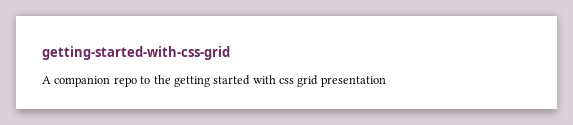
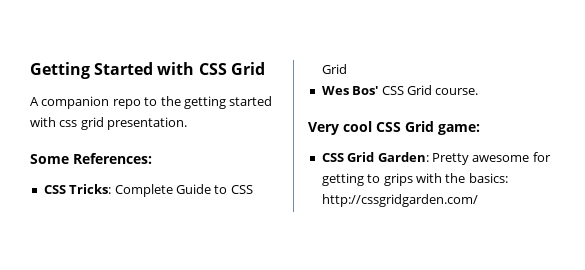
- getting-started-with-css-grid
+ Getting Started with CSS Grid
- A companion repo to the getting started with css grid presentation
+ A companion repo to the getting started with css grid presentation.
+ Some References:
+ CSS Tricks: Complete Guide to CSS Grid
+ Wes Bos' CSS Grid course.
+ Very cool CSS Grid game:
+ CSS Grid Garden: Pretty awesome for getting to grips with the basics: http://cssgridgarden.com/

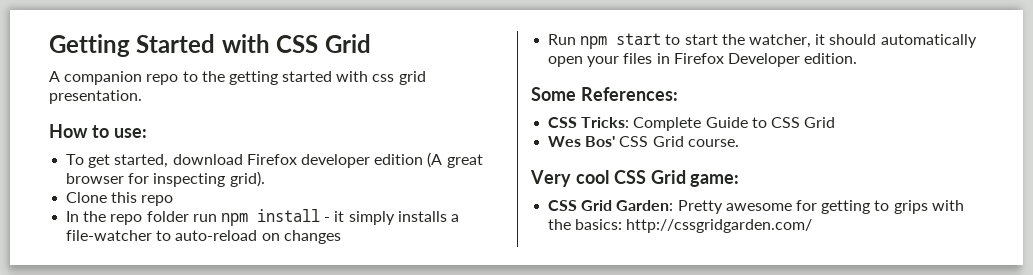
+ How to use:
+ To get started, download Firefox developer edition (A great browser for inspecting grid).
+ Clone this repo
+ In the repo folder run npm install - it simply installs a file-watcher to auto-reload on changes
+ Run npm start to start the watcher, it should automatically open your files in Firefox Developer edition.

